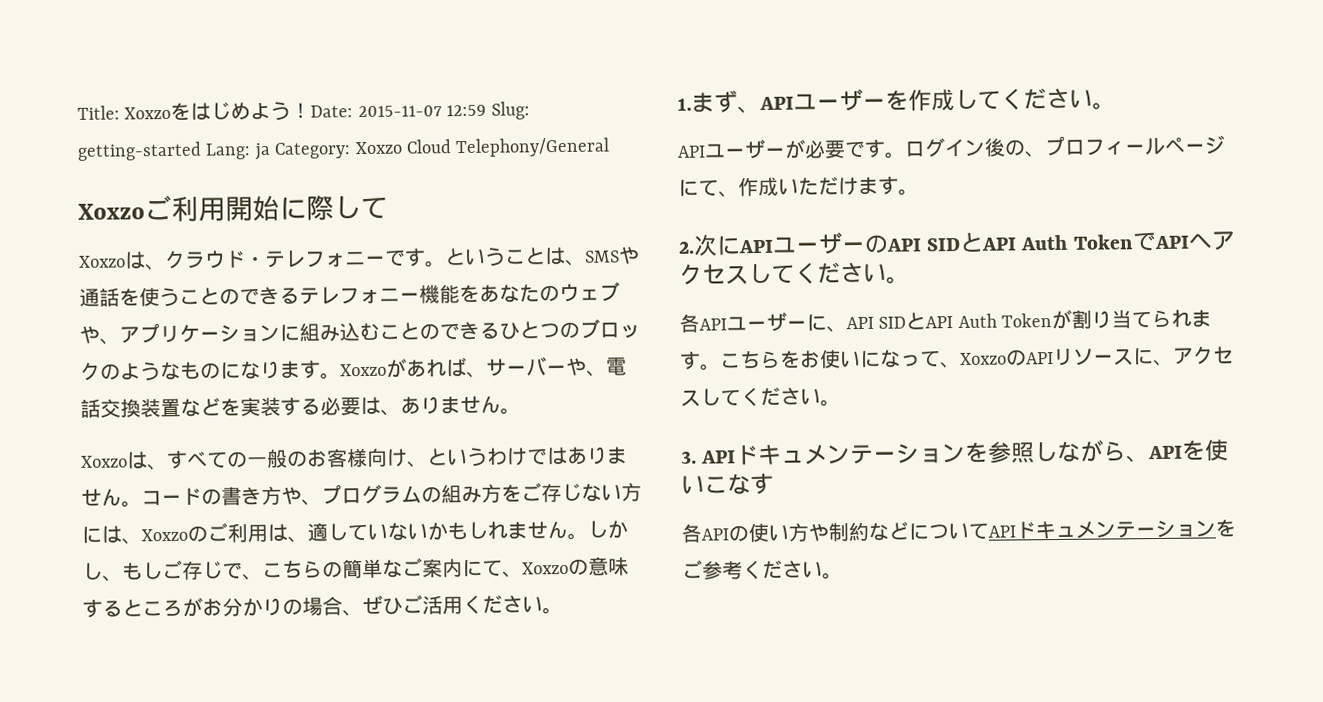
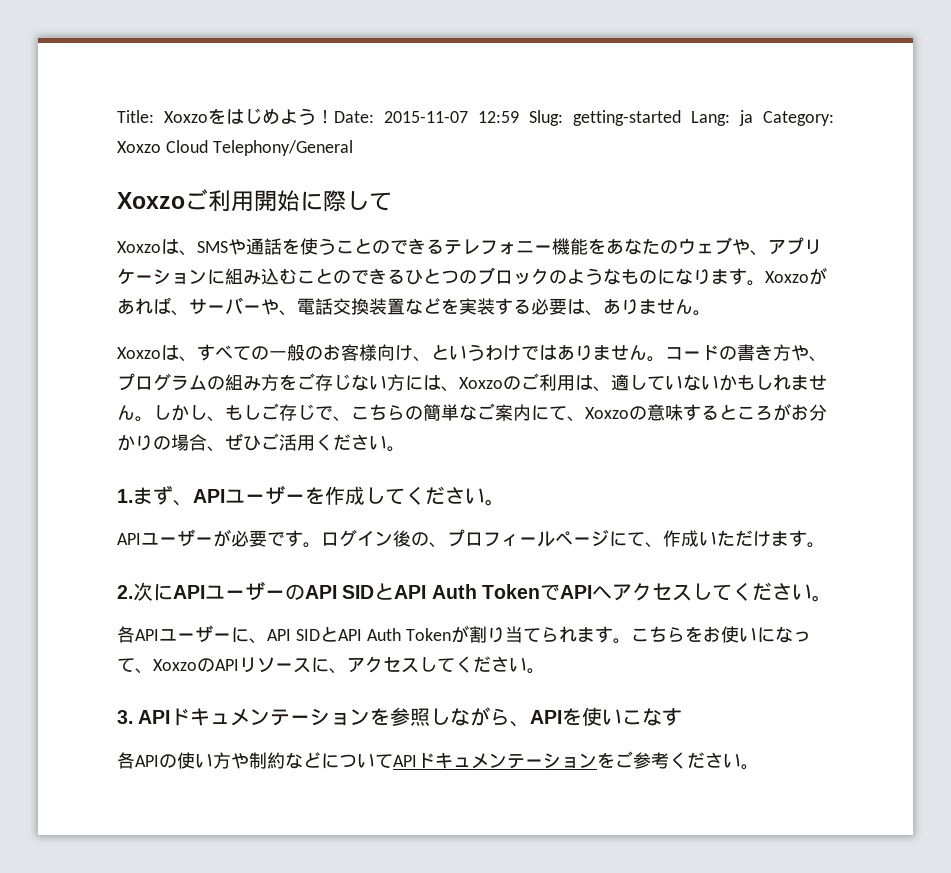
- Xoxzoは、クラウド・テレフォニーです。ということは、SMSや通話を使うことのできるテレフォニー機能をあなたのウェブや、アプリケーションに組み込むことのできるひとつのブロックのようなものになります。
+ Xoxzoは、SMSや通話を使うことのできるテレフォニー機能をあなたのウェブや、アプリケーションに組み込むことのできるひとつのブロックのようなものになります。

